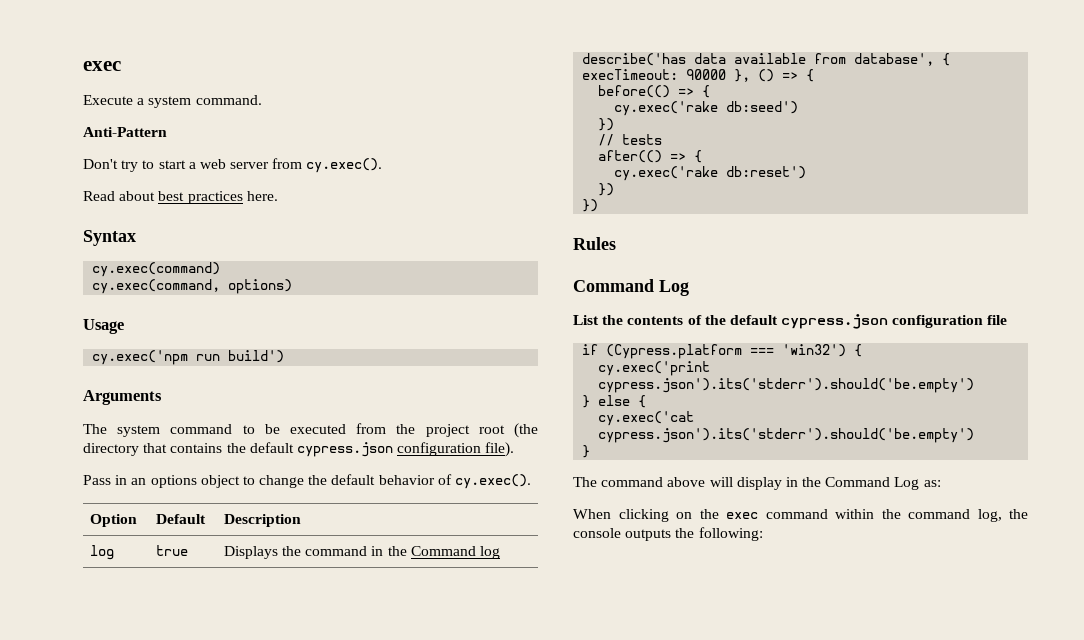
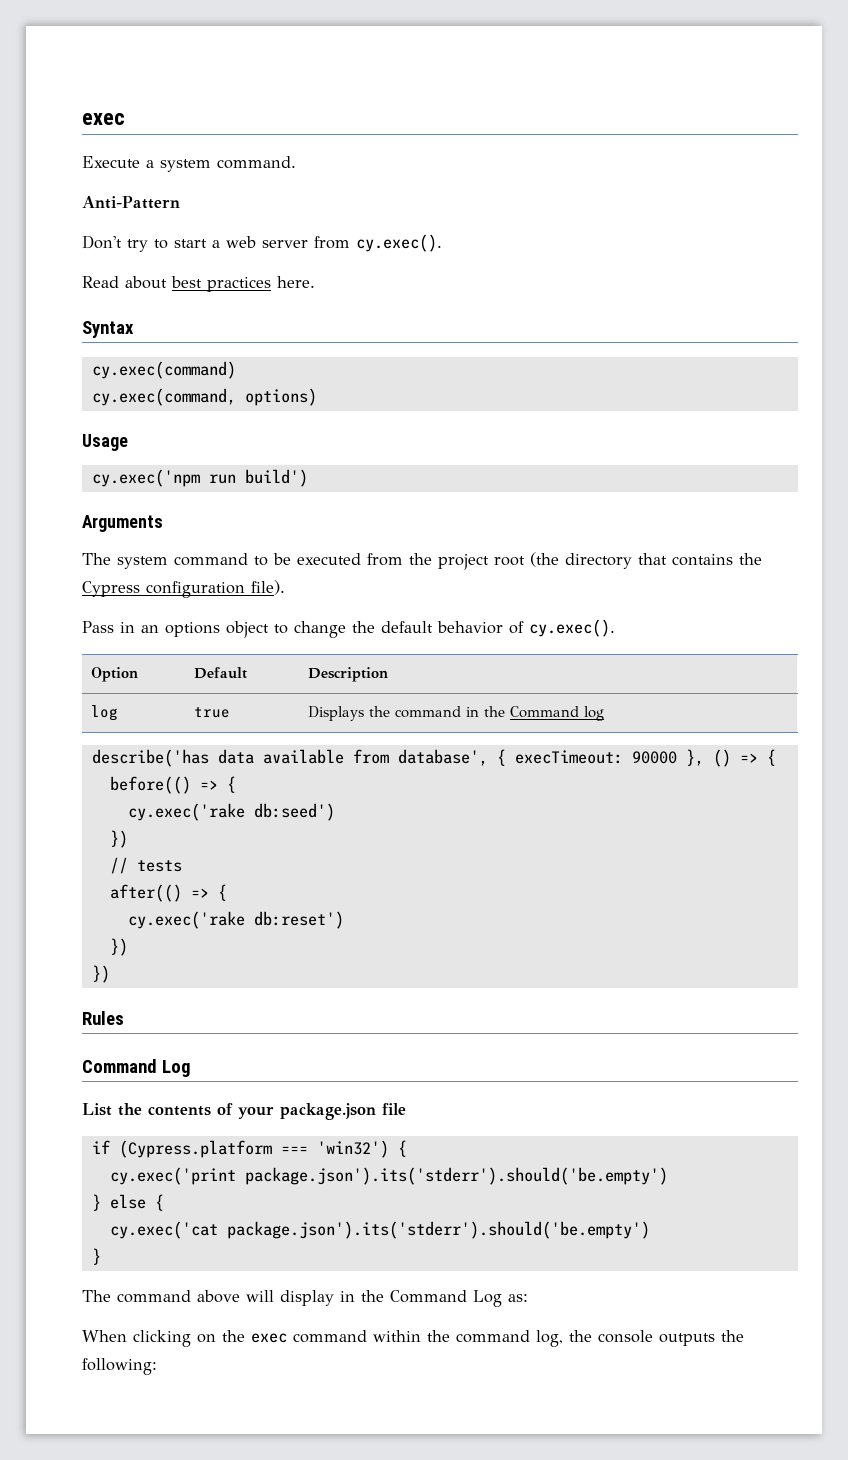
- The system command to be executed from the project root (the directory that contains the default cypress.json configuration file).
+ The system command to be executed from the project root (the directory that contains the Cypress configuration file).
- List the contents of the default cypress.json configuration file
+ List the contents of your package.json file
- cy.exec('print cypress.json').its('stderr').should('be.empty')
+ cy.exec('print package.json').its('stderr').should('be.empty')
- cy.exec('cat cypress.json').its('stderr').should('be.empty')
+ cy.exec('cat package.json').its('stderr').should('be.empty')

